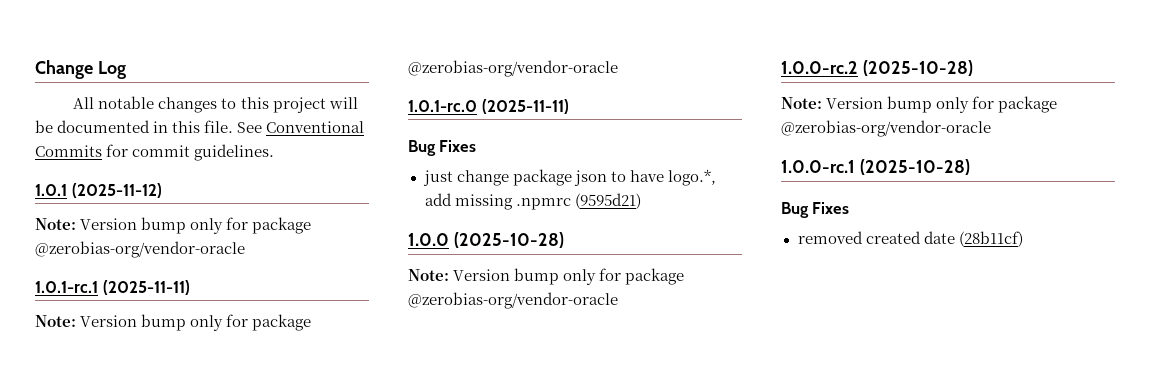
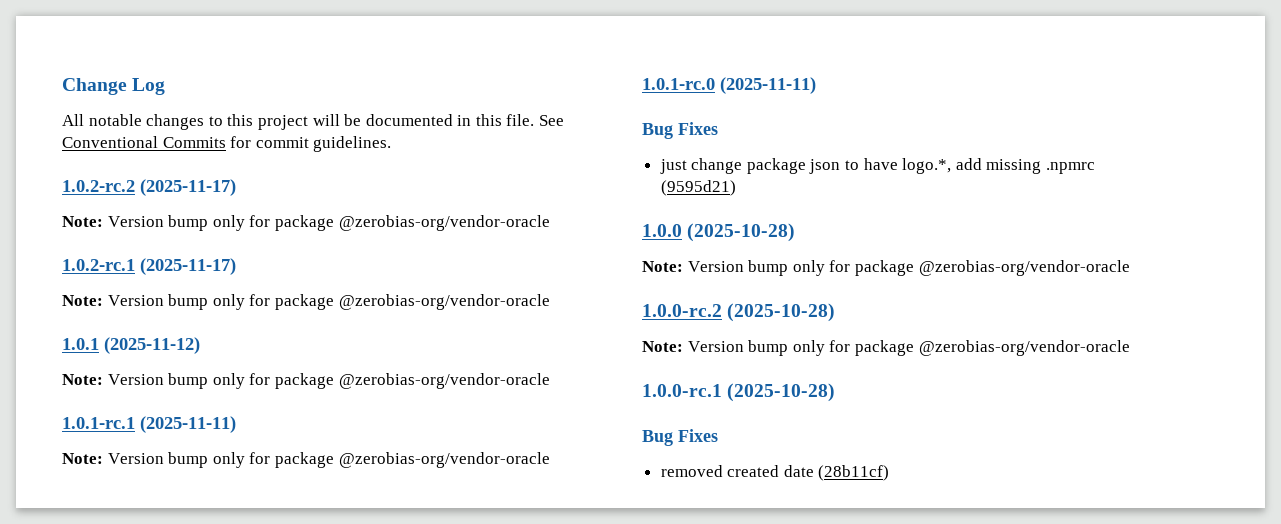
+ 1.0.2-rc.2 (2025-11-17)
+ Note: Version bump only for package @zerobias-org/vendor-oracle
+ 1.0.2-rc.1 (2025-11-17)
+ Note: Version bump only for package @zerobias-org/vendor-oracle

